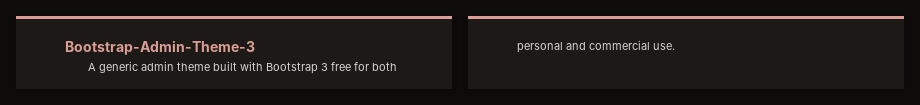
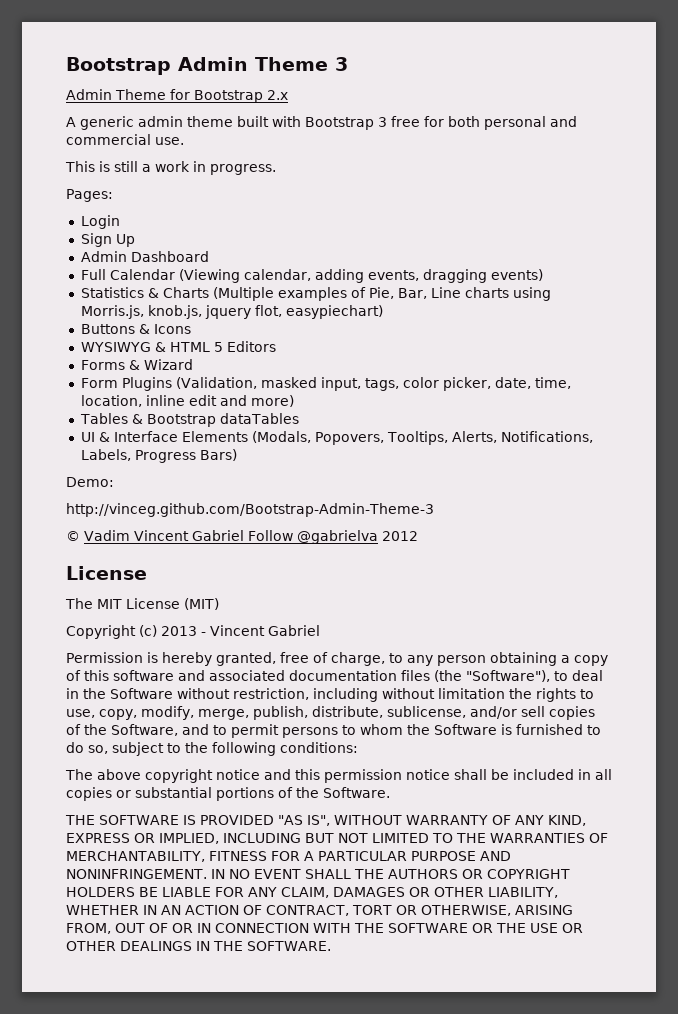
- Bootstrap-Admin-Theme-3
+ Bootstrap Admin Theme 3
+ Admin Theme for Bootstrap 2.x
+ This is still a work in progress.
+ Pages:
+ Login
+ Sign Up
+ Admin Dashboard
+ Full Calendar (Viewing calendar, adding events, dragging events)
+ Statistics & Charts (Multiple examples of Pie, Bar, Line charts using Morris.js, knob.js, jquery flot, easypiechart)
+ Buttons & Icons
+ WYSIWYG & HTML 5 Editors
+ Forms & Wizard
+ Form Plugins (Validation, masked input, tags, color picker, date, time, location, inline edit and more)
+ Tables & Bootstrap dataTables
+ UI & Interface Elements (Modals, Popovers, Tooltips, Alerts, Notifications, Labels, Progress Bars)
+ Demo:
+ http://vinceg.github.com/Bootstrap-Admin-Theme-3
+ © Vadim Vincent Gabriel Follow @gabrielva 2012
+ License
+ The MIT License (MIT)
+ Copyright (c) 2013 - Vincent Gabriel
+ Permission is hereby granted, free of charge, to any person obtaining a copy of this software and associated documentation files (the "Software"), to deal in the Software without restriction, including without limitation the rights to use, copy, modify, merge, publish, distribute, sublicense, and/or sell copies of the Software, and to permit persons to whom the Software is furnished to do so, subject to the following conditions:
+ The above copyright notice and this permission notice shall be included in all copies or substantial portions of the Software.
+ THE SOFTWARE IS PROVIDED "AS IS", WITHOUT WARRANTY OF ANY KIND, EXPRESS OR IMPLIED, INCLUDING BUT NOT LIMITED TO THE WARRANTIES OF MERCHANTABILITY, FITNESS FOR A PARTICULAR PURPOSE AND NONINFRINGEMENT. IN NO EVENT SHALL THE AUTHORS OR COPYRIGHT HOLDERS BE LIABLE FOR ANY CLAIM, DAMAGES OR OTHER LIABILITY, WHETHER IN AN ACTION OF CONTRACT, TORT OR OTHERWISE, ARISING FROM, OUT OF OR IN CONNECTION WITH THE SOFTWARE OR THE USE OR OTHER DEALINGS IN THE SOFTWARE.

